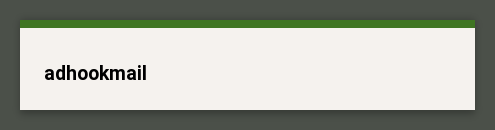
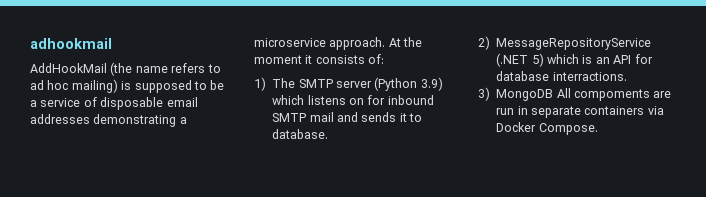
+ AddHookMail (the name refers to ad hoc mailing) is supposed to be a service of disposable email addresses demonstrating a microservice approach. At the moment it consists of:
+ 1) The SMTP server (Python 3.9) which listens on for inbound SMTP mail and sends it to database.
+ 2) MessageRepositoryService (.NET 5) which is an API for database interractions.
+ 3) MongoDB All compoments are run in separate containers via Docker Compose.

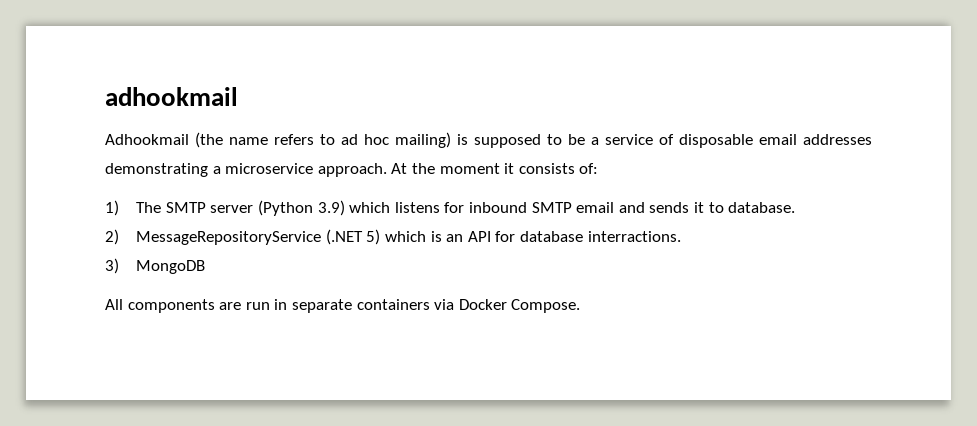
- AddHookMail (the name refers to ad hoc mailing) is supposed to be a service of disposable email addresses demonstrating a microservice approach.
+ Adhookmail (the name refers to ad hoc mailing) is supposed to be a service of disposable email addresses demonstrating a microservice approach.
- 1) The SMTP server (Python 3.9) which listens on for inbound SMTP mail and sends it to database.
+ 1) The SMTP server (Python 3.9) which listens for inbound SMTP email and sends it to database.
- 3) MongoDB All compoments are run in separate containers via Docker Compose.
+ 3) MongoDB
+ All components are run in separate containers via Docker Compose.

